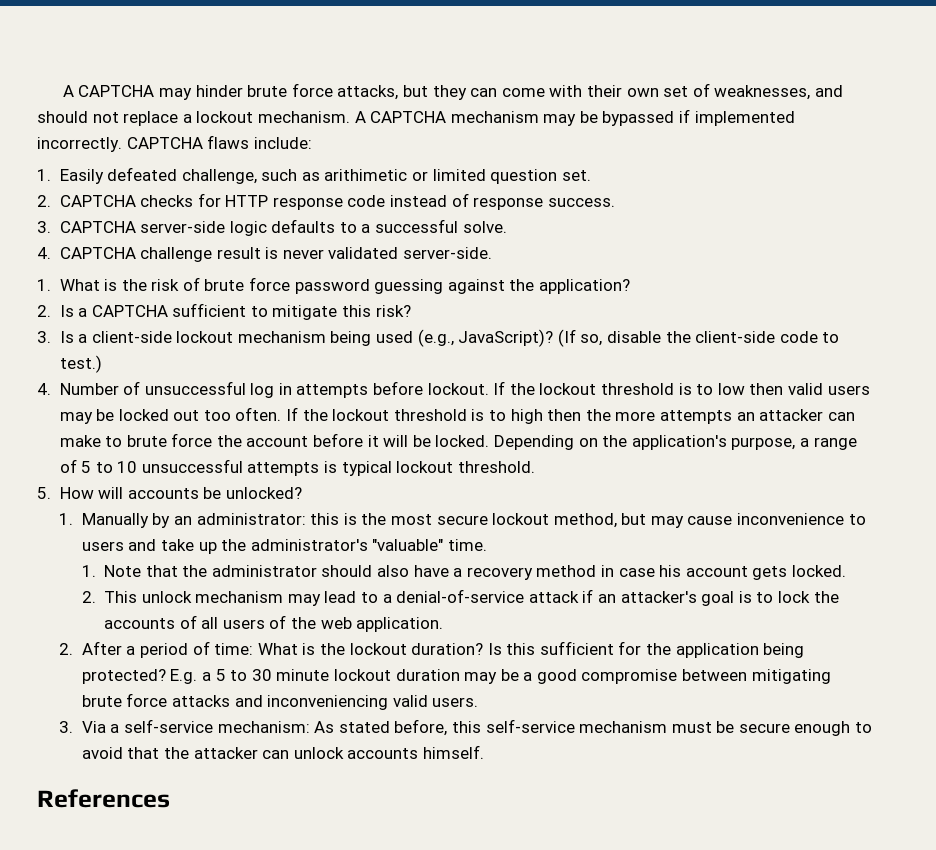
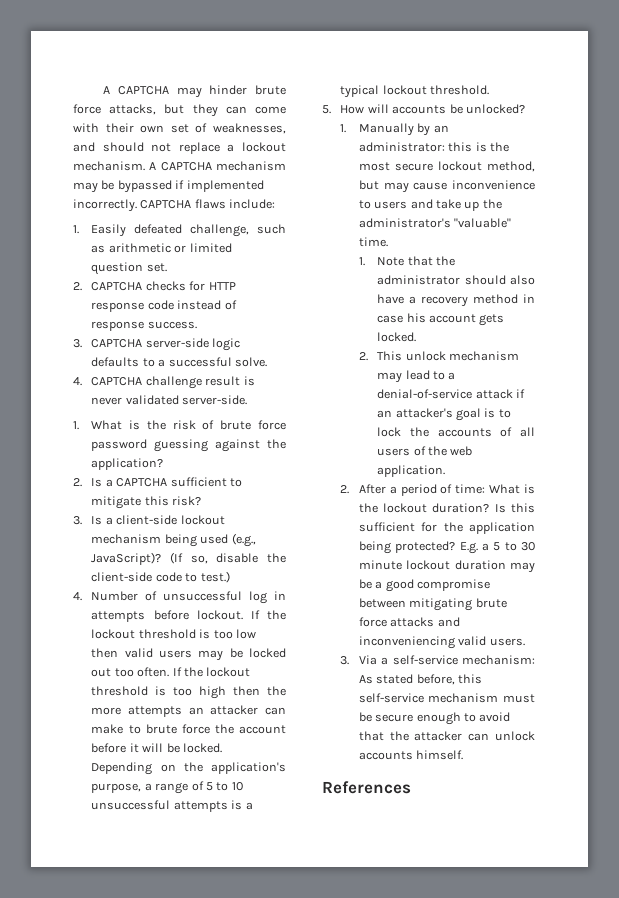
- 1. Easily defeated challenge, such as arithimetic or limited question set.
+ 1. Easily defeated challenge, such as arithmetic or limited question set.
- If the lockout threshold is to low then valid users may be locked out too often.
+ If the lockout threshold is too low then valid users may be locked out too often.
- If the lockout threshold is to high then the more attempts an attacker can make to brute force the account before it will be locked.
+ If the lockout threshold is too high then the more attempts an attacker can make to brute force the account before it will be locked.
- Depending on the application's purpose, a range of 5 to 10 unsuccessful attempts is typical lockout threshold.
+ Depending on the application's purpose, a range of 5 to 10 unsuccessful attempts is a typical lockout threshold.

